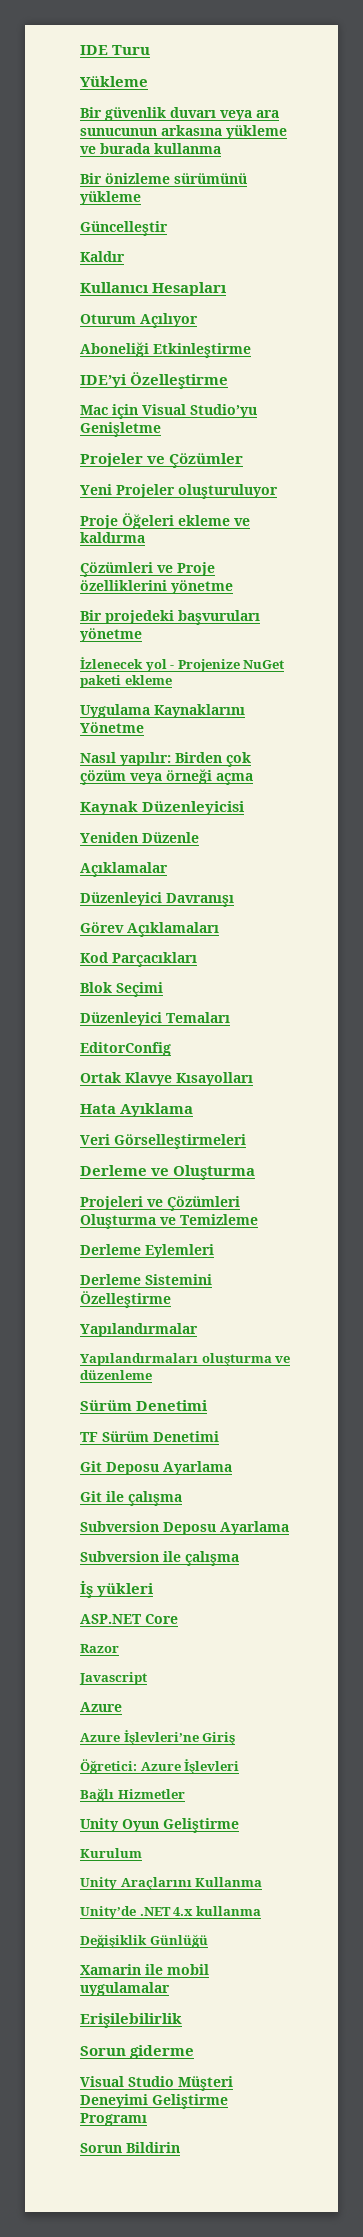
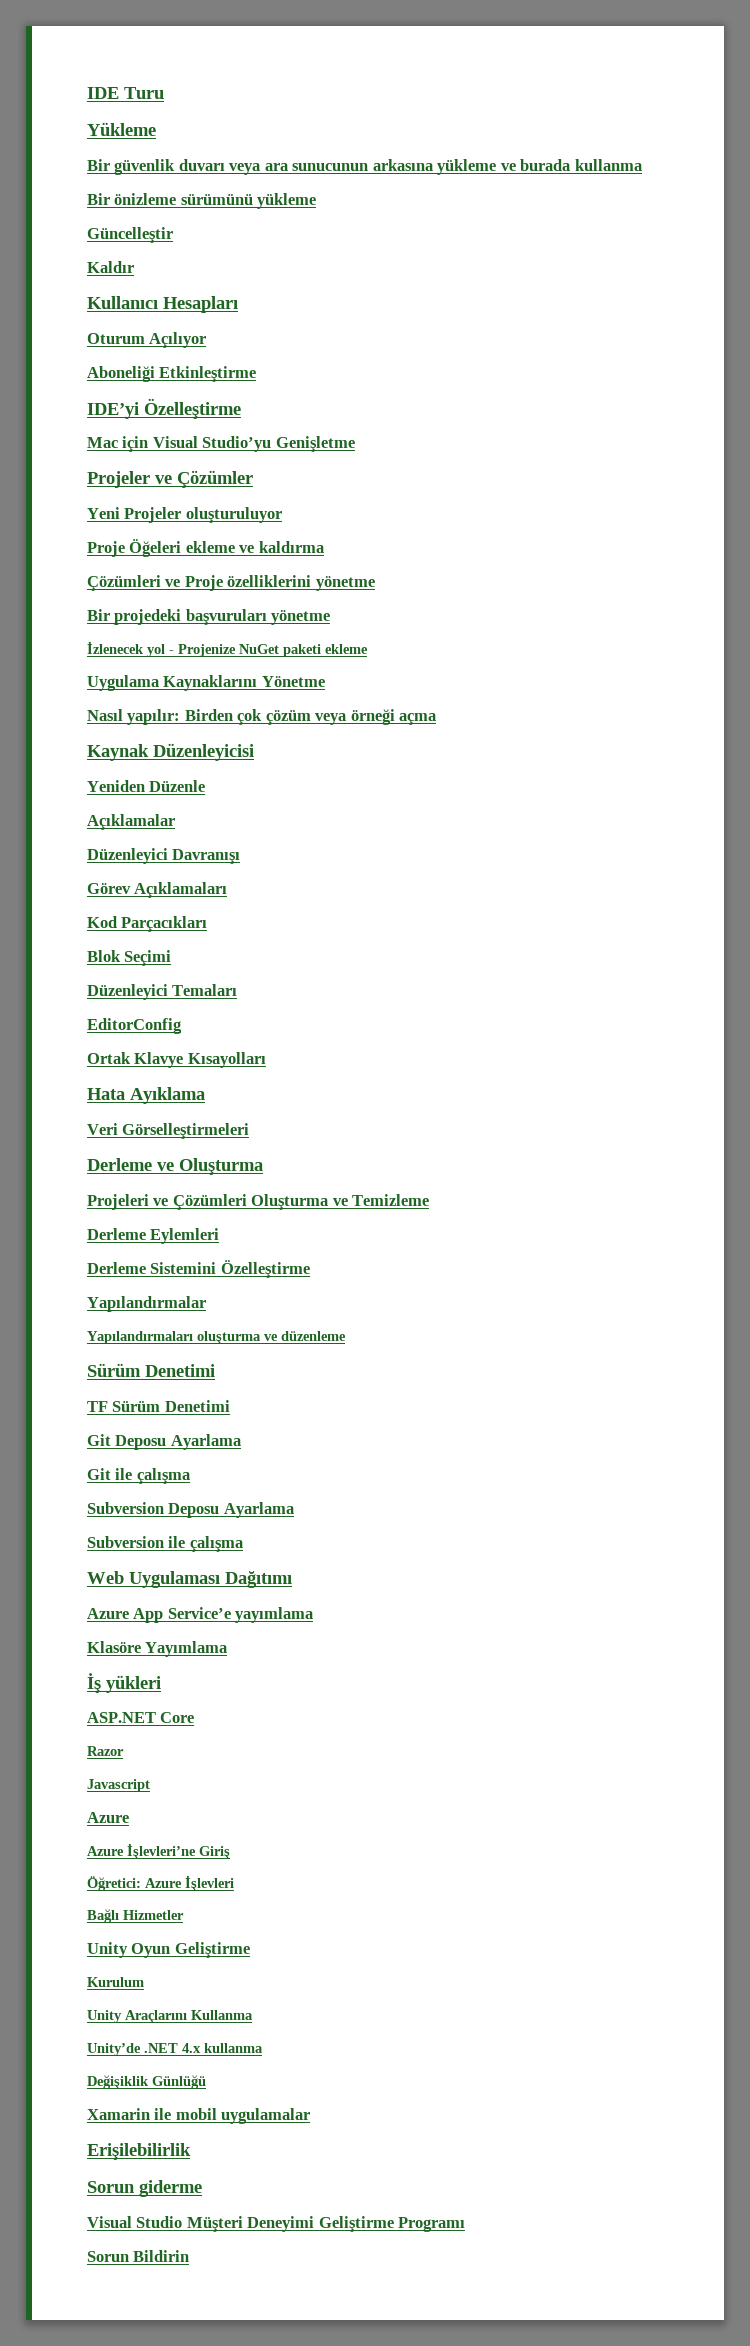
+ Web Uygulaması Dağıtımı
+ Azure App Service’e yayımlama
+ Klasöre Yayımlama

